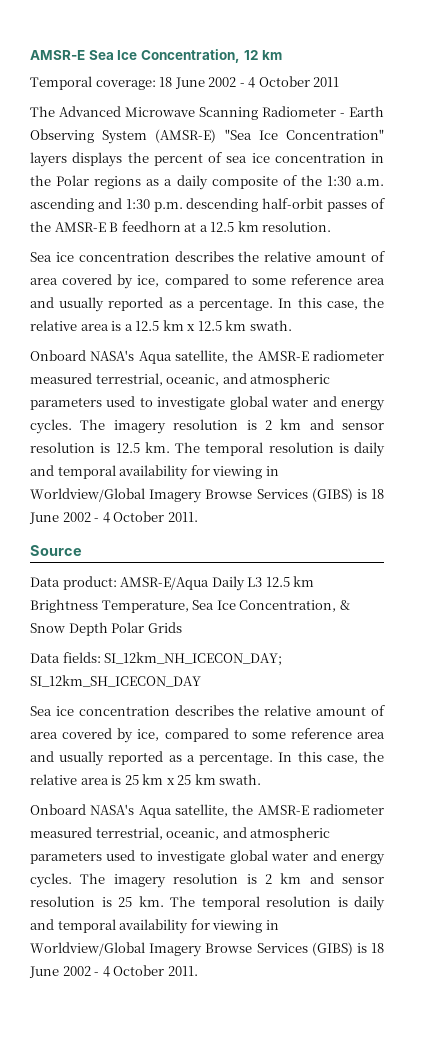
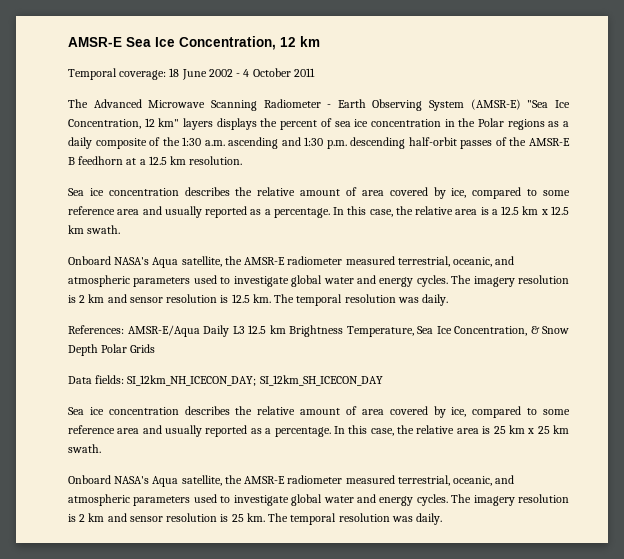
- The Advanced Microwave Scanning Radiometer - Earth Observing System (AMSR-E) "Sea Ice Concentration" layers displays the percent of sea ice concentration in the Polar regions as a daily composite of the 1:30 a.m. ascending and 1:30 p.m. descending half-orbit passes of the AMSR-E B feedhorn at a 12.5 km resolution.
+ The Advanced Microwave Scanning Radiometer - Earth Observing System (AMSR-E) "Sea Ice Concentration, 12 km" layers displays the percent of sea ice concentration in the Polar regions as a daily composite of the 1:30 a.m. ascending and 1:30 p.m. descending half-orbit passes of the AMSR-E B feedhorn at a 12.5 km resolution.
- The imagery resolution is 2 km and sensor resolution is 12.5 km. The temporal resolution is daily and temporal availability for viewing in Worldview/Global Imagery Browse Services (GIBS) is 18 June 2002 - 4 October 2011.
- Source
- Data product: AMSR-E/Aqua Daily L3 12.5 km Brightness Temperature, Sea Ice Concentration, & Snow Depth Polar Grids
+ The imagery resolution is 2 km and sensor resolution is 12.5 km. The temporal resolution was daily.
+ References: AMSR-E/Aqua Daily L3 12.5 km Brightness Temperature, Sea Ice Concentration, & Snow Depth Polar Grids
- The imagery resolution is 2 km and sensor resolution is 25 km. The temporal resolution is daily and temporal availability for viewing in Worldview/Global Imagery Browse Services (GIBS) is 18 June 2002 - 4 October 2011.
+ The imagery resolution is 2 km and sensor resolution is 25 km. The temporal resolution was daily.

